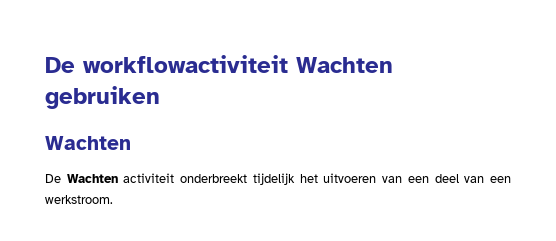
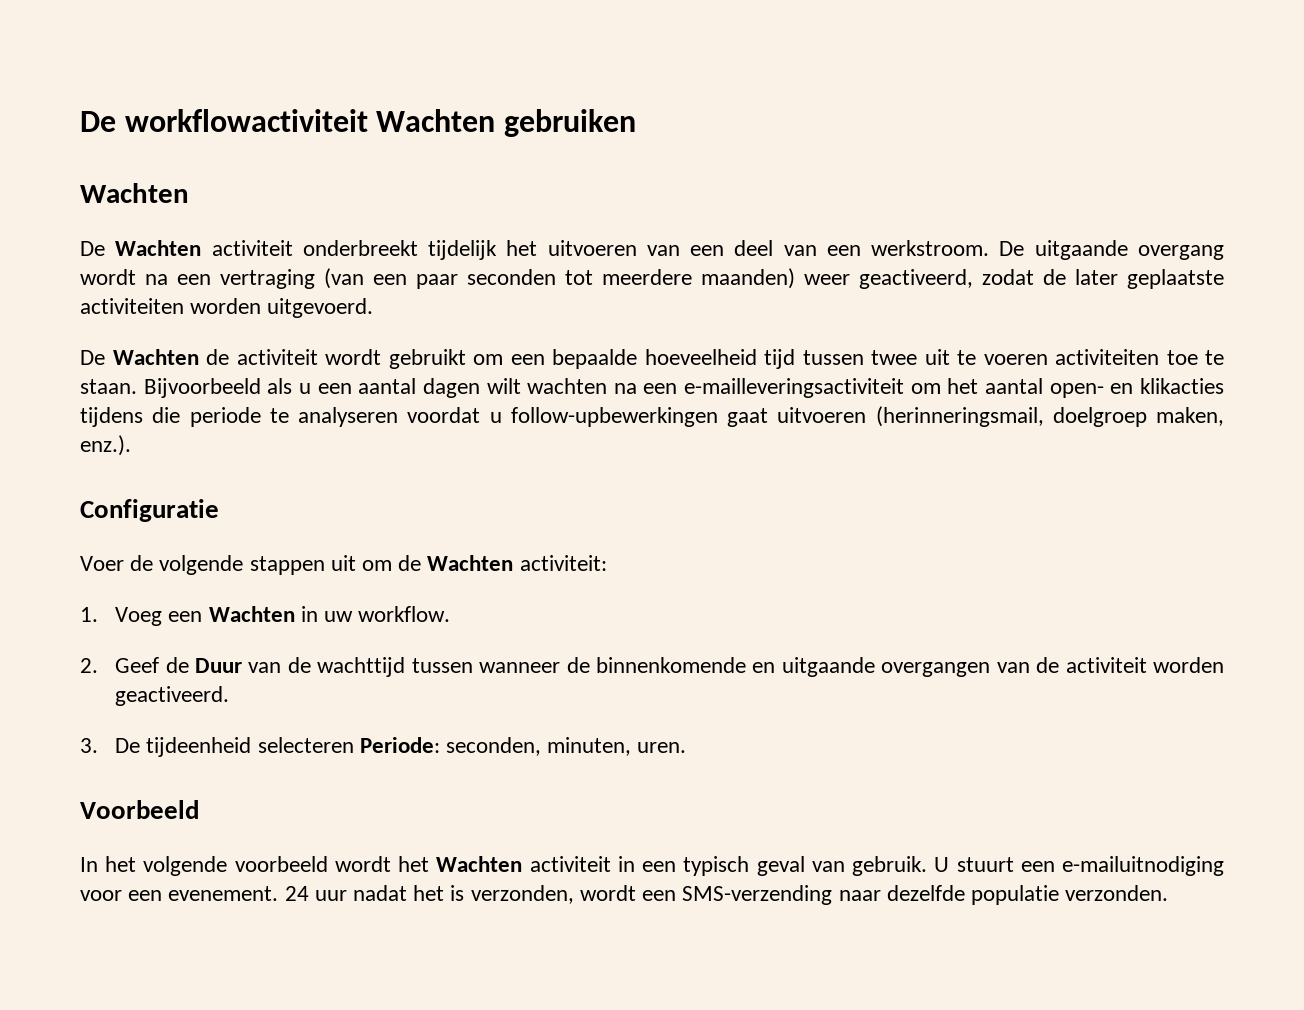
+ De uitgaande overgang wordt na een vertraging (van een paar seconden tot meerdere maanden) weer geactiveerd, zodat de later geplaatste activiteiten worden uitgevoerd.
+ De Wachten de activiteit wordt gebruikt om een bepaalde hoeveelheid tijd tussen twee uit te voeren activiteiten toe te staan. Bijvoorbeeld als u een aantal dagen wilt wachten na een e-mailleveringsactiviteit om het aantal open- en klikacties tijdens die periode te analyseren voordat u follow-upbewerkingen gaat uitvoeren (herinneringsmail, doelgroep maken, enz.).
+ Configuratie
+ Voer de volgende stappen uit om de Wachten activiteit:
+ 1. Voeg een Wachten in uw workflow.
+ 2. Geef de Duur van de wachttijd tussen wanneer de binnenkomende en uitgaande overgangen van de activiteit worden geactiveerd.
+ 3. De tijdeenheid selecteren Periode: seconden, minuten, uren.
+ Voorbeeld
+ In het volgende voorbeeld wordt het Wachten activiteit in een typisch geval van gebruik. U stuurt een e-mailuitnodiging voor een evenement. 24 uur nadat het is verzonden, wordt een SMS-verzending naar dezelfde populatie verzonden.

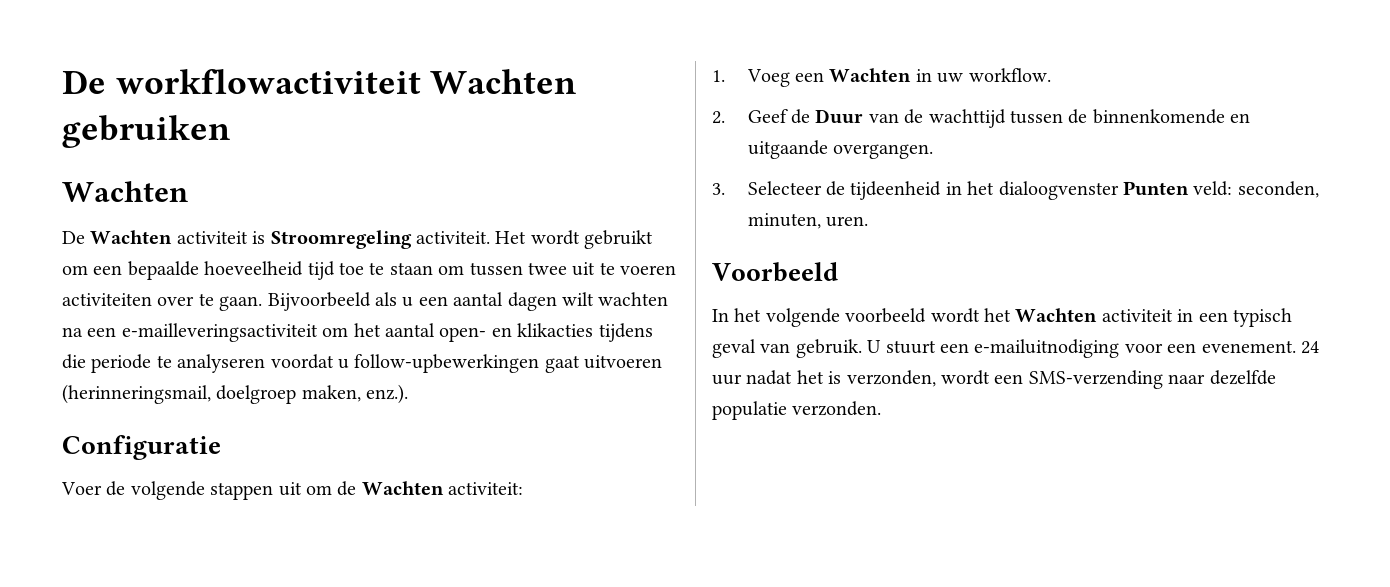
- De Wachten activiteit onderbreekt tijdelijk het uitvoeren van een deel van een werkstroom. De uitgaande overgang wordt na een vertraging (van een paar seconden tot meerdere maanden) weer geactiveerd, zodat de later geplaatste activiteiten worden uitgevoerd.
- De Wachten de activiteit wordt gebruikt om een bepaalde hoeveelheid tijd tussen twee uit te voeren activiteiten toe te staan.
+ De Wachten activiteit is Stroomregeling activiteit. Het wordt gebruikt om een bepaalde hoeveelheid tijd toe te staan om tussen twee uit te voeren activiteiten over te gaan.
- 2. Geef de Duur van de wachttijd tussen wanneer de binnenkomende en uitgaande overgangen van de activiteit worden geactiveerd.
- 3. De tijdeenheid selecteren Periode: seconden, minuten, uren.
+ 2. Geef de Duur van de wachttijd tussen de binnenkomende en uitgaande overgangen.
+ 3. Selecteer de tijdeenheid in het dialoogvenster Punten veld: seconden, minuten, uren.

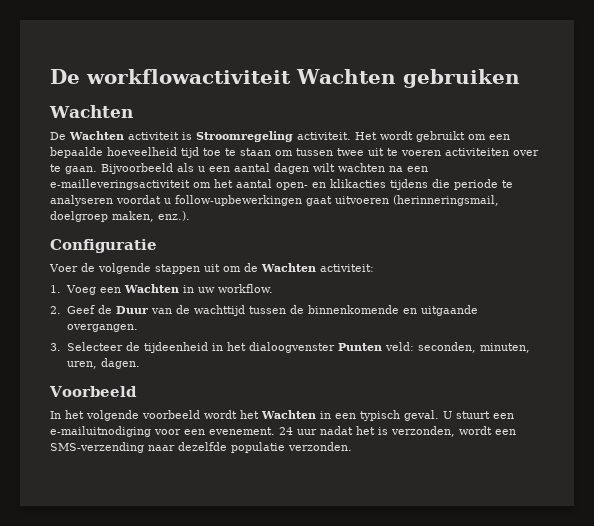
- 3. Selecteer de tijdeenheid in het dialoogvenster Punten veld: seconden, minuten, uren.
+ 3. Selecteer de tijdeenheid in het dialoogvenster Punten veld: seconden, minuten, uren, dagen.
- In het volgende voorbeeld wordt het Wachten activiteit in een typisch geval van gebruik.
+ In het volgende voorbeeld wordt het Wachten in een typisch geval.

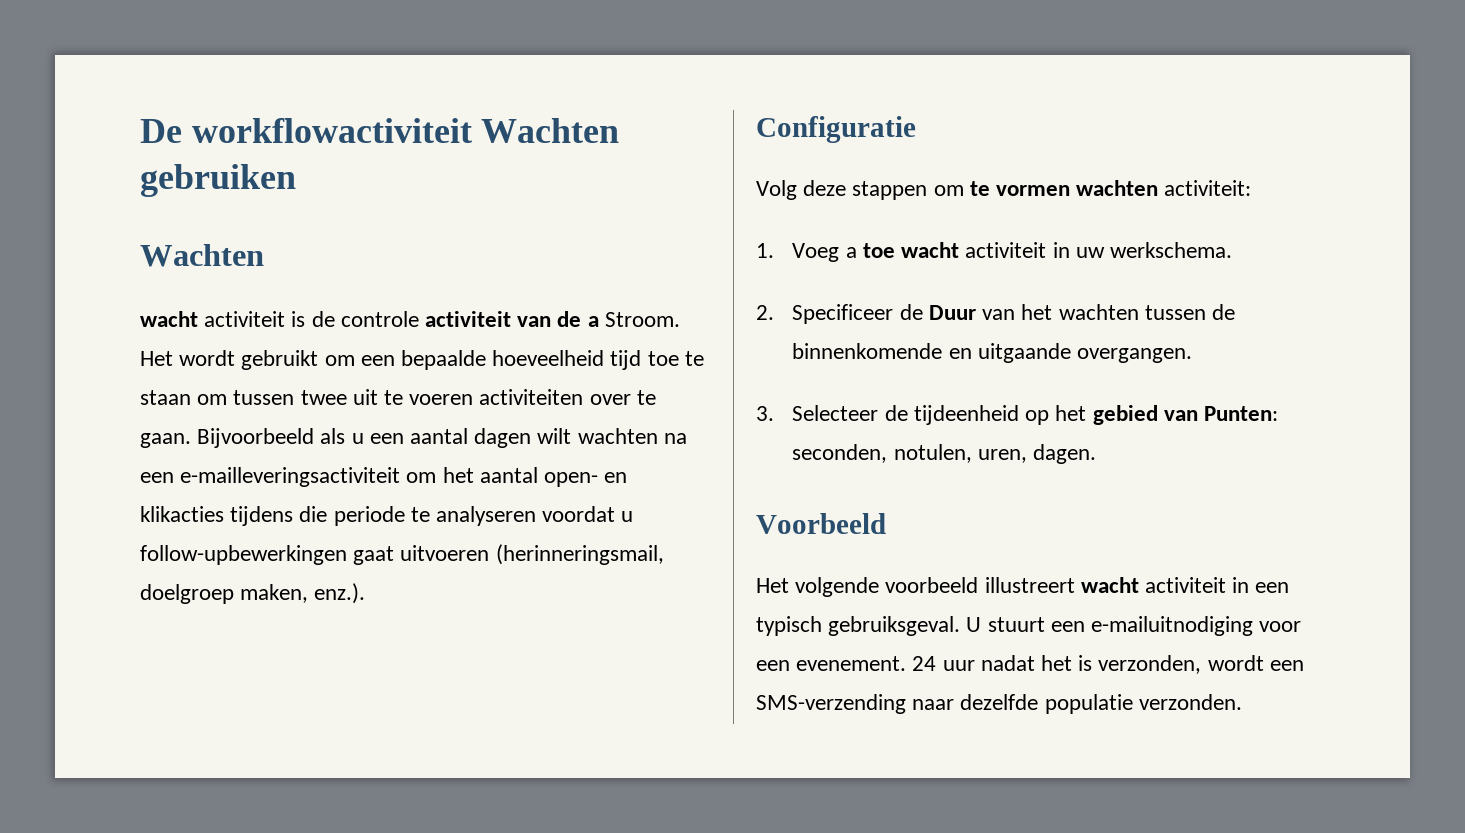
- De Wachten activiteit is Stroomregeling activiteit.
+ wacht activiteit is de controle activiteit van de a Stroom.
- Voer de volgende stappen uit om de Wachten activiteit:
+ Volg deze stappen om te vormen wachten activiteit:
- 1. Voeg een Wachten in uw workflow.
+ 1. Voeg a toe wacht activiteit in uw werkschema.
- 2. Geef de Duur van de wachttijd tussen de binnenkomende en uitgaande overgangen.
+ 2. Specificeer de Duur van het wachten tussen de binnenkomende en uitgaande overgangen.
- 3. Selecteer de tijdeenheid in het dialoogvenster Punten veld: seconden, minuten, uren, dagen.
+ 3. Selecteer de tijdeenheid op het gebied van Punten: seconden, notulen, uren, dagen.
  Voorbeeld
- In het volgende voorbeeld wordt het Wachten in een typisch geval.
+ Het volgende voorbeeld illustreert wacht activiteit in een typisch gebruiksgeval.

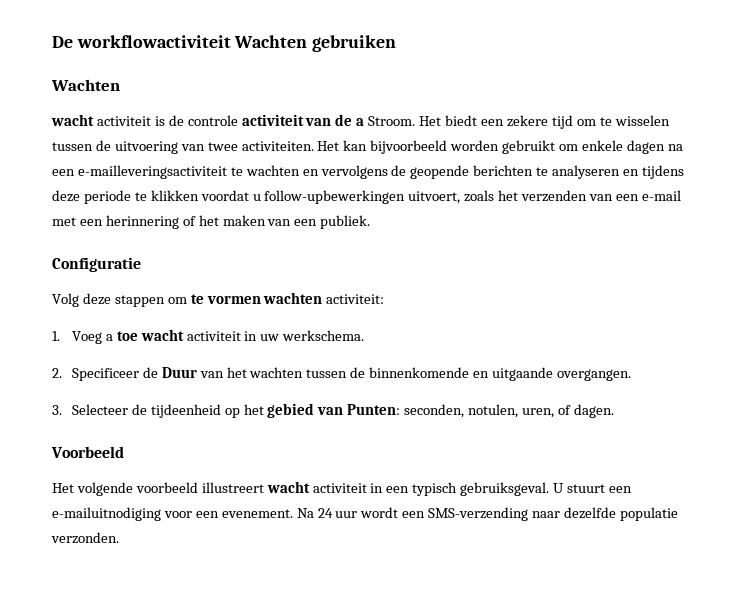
- Het wordt gebruikt om een bepaalde hoeveelheid tijd toe te staan om tussen twee uit te voeren activiteiten over te gaan. Bijvoorbeeld als u een aantal dagen wilt wachten na een e-mailleveringsactiviteit om het aantal open- en klikacties tijdens die periode te analyseren voordat u follow-upbewerkingen gaat uitvoeren (herinneringsmail, doelgroep maken, enz.).
+ Het biedt een zekere tijd om te wisselen tussen de uitvoering van twee activiteiten. Het kan bijvoorbeeld worden gebruikt om enkele dagen na een e-mailleveringsactiviteit te wachten en vervolgens de geopende berichten te analyseren en tijdens deze periode te klikken voordat u follow-upbewerkingen uitvoert, zoals het verzenden van een e-mail met een herinnering of het maken van een publiek.
- 3. Selecteer de tijdeenheid op het gebied van Punten: seconden, notulen, uren, dagen.
+ 3. Selecteer de tijdeenheid op het gebied van Punten: seconden, notulen, uren, of dagen.
- 24 uur nadat het is verzonden, wordt een SMS-verzending naar dezelfde populatie verzonden.
+ Na 24 uur wordt een SMS-verzending naar dezelfde populatie verzonden.

